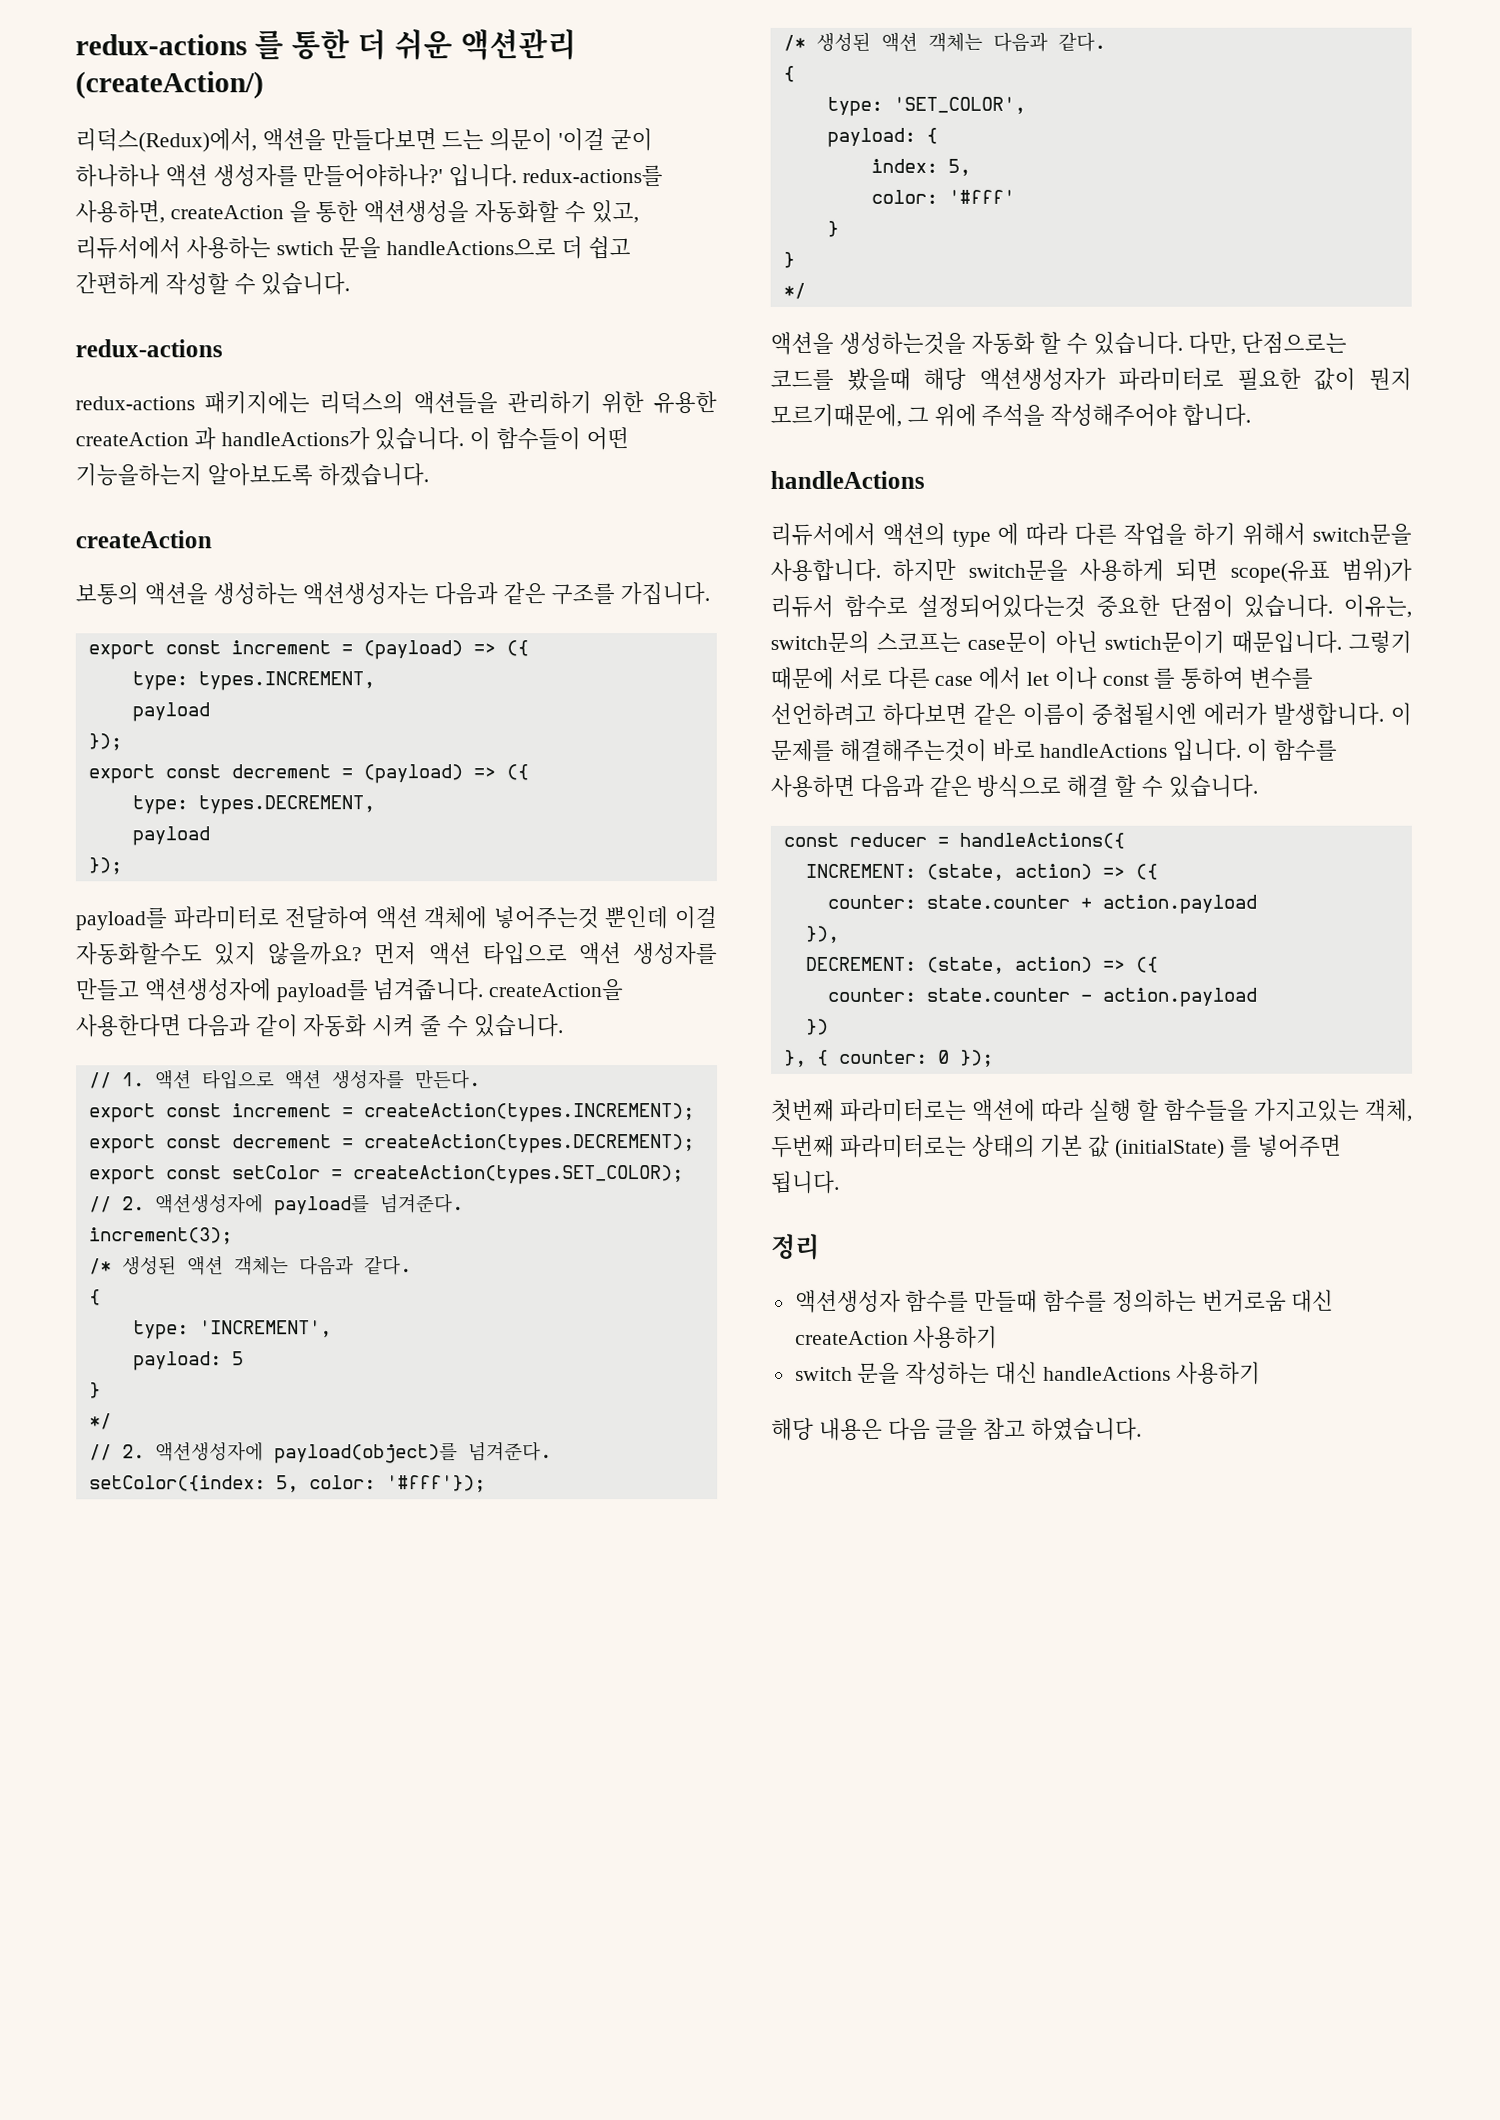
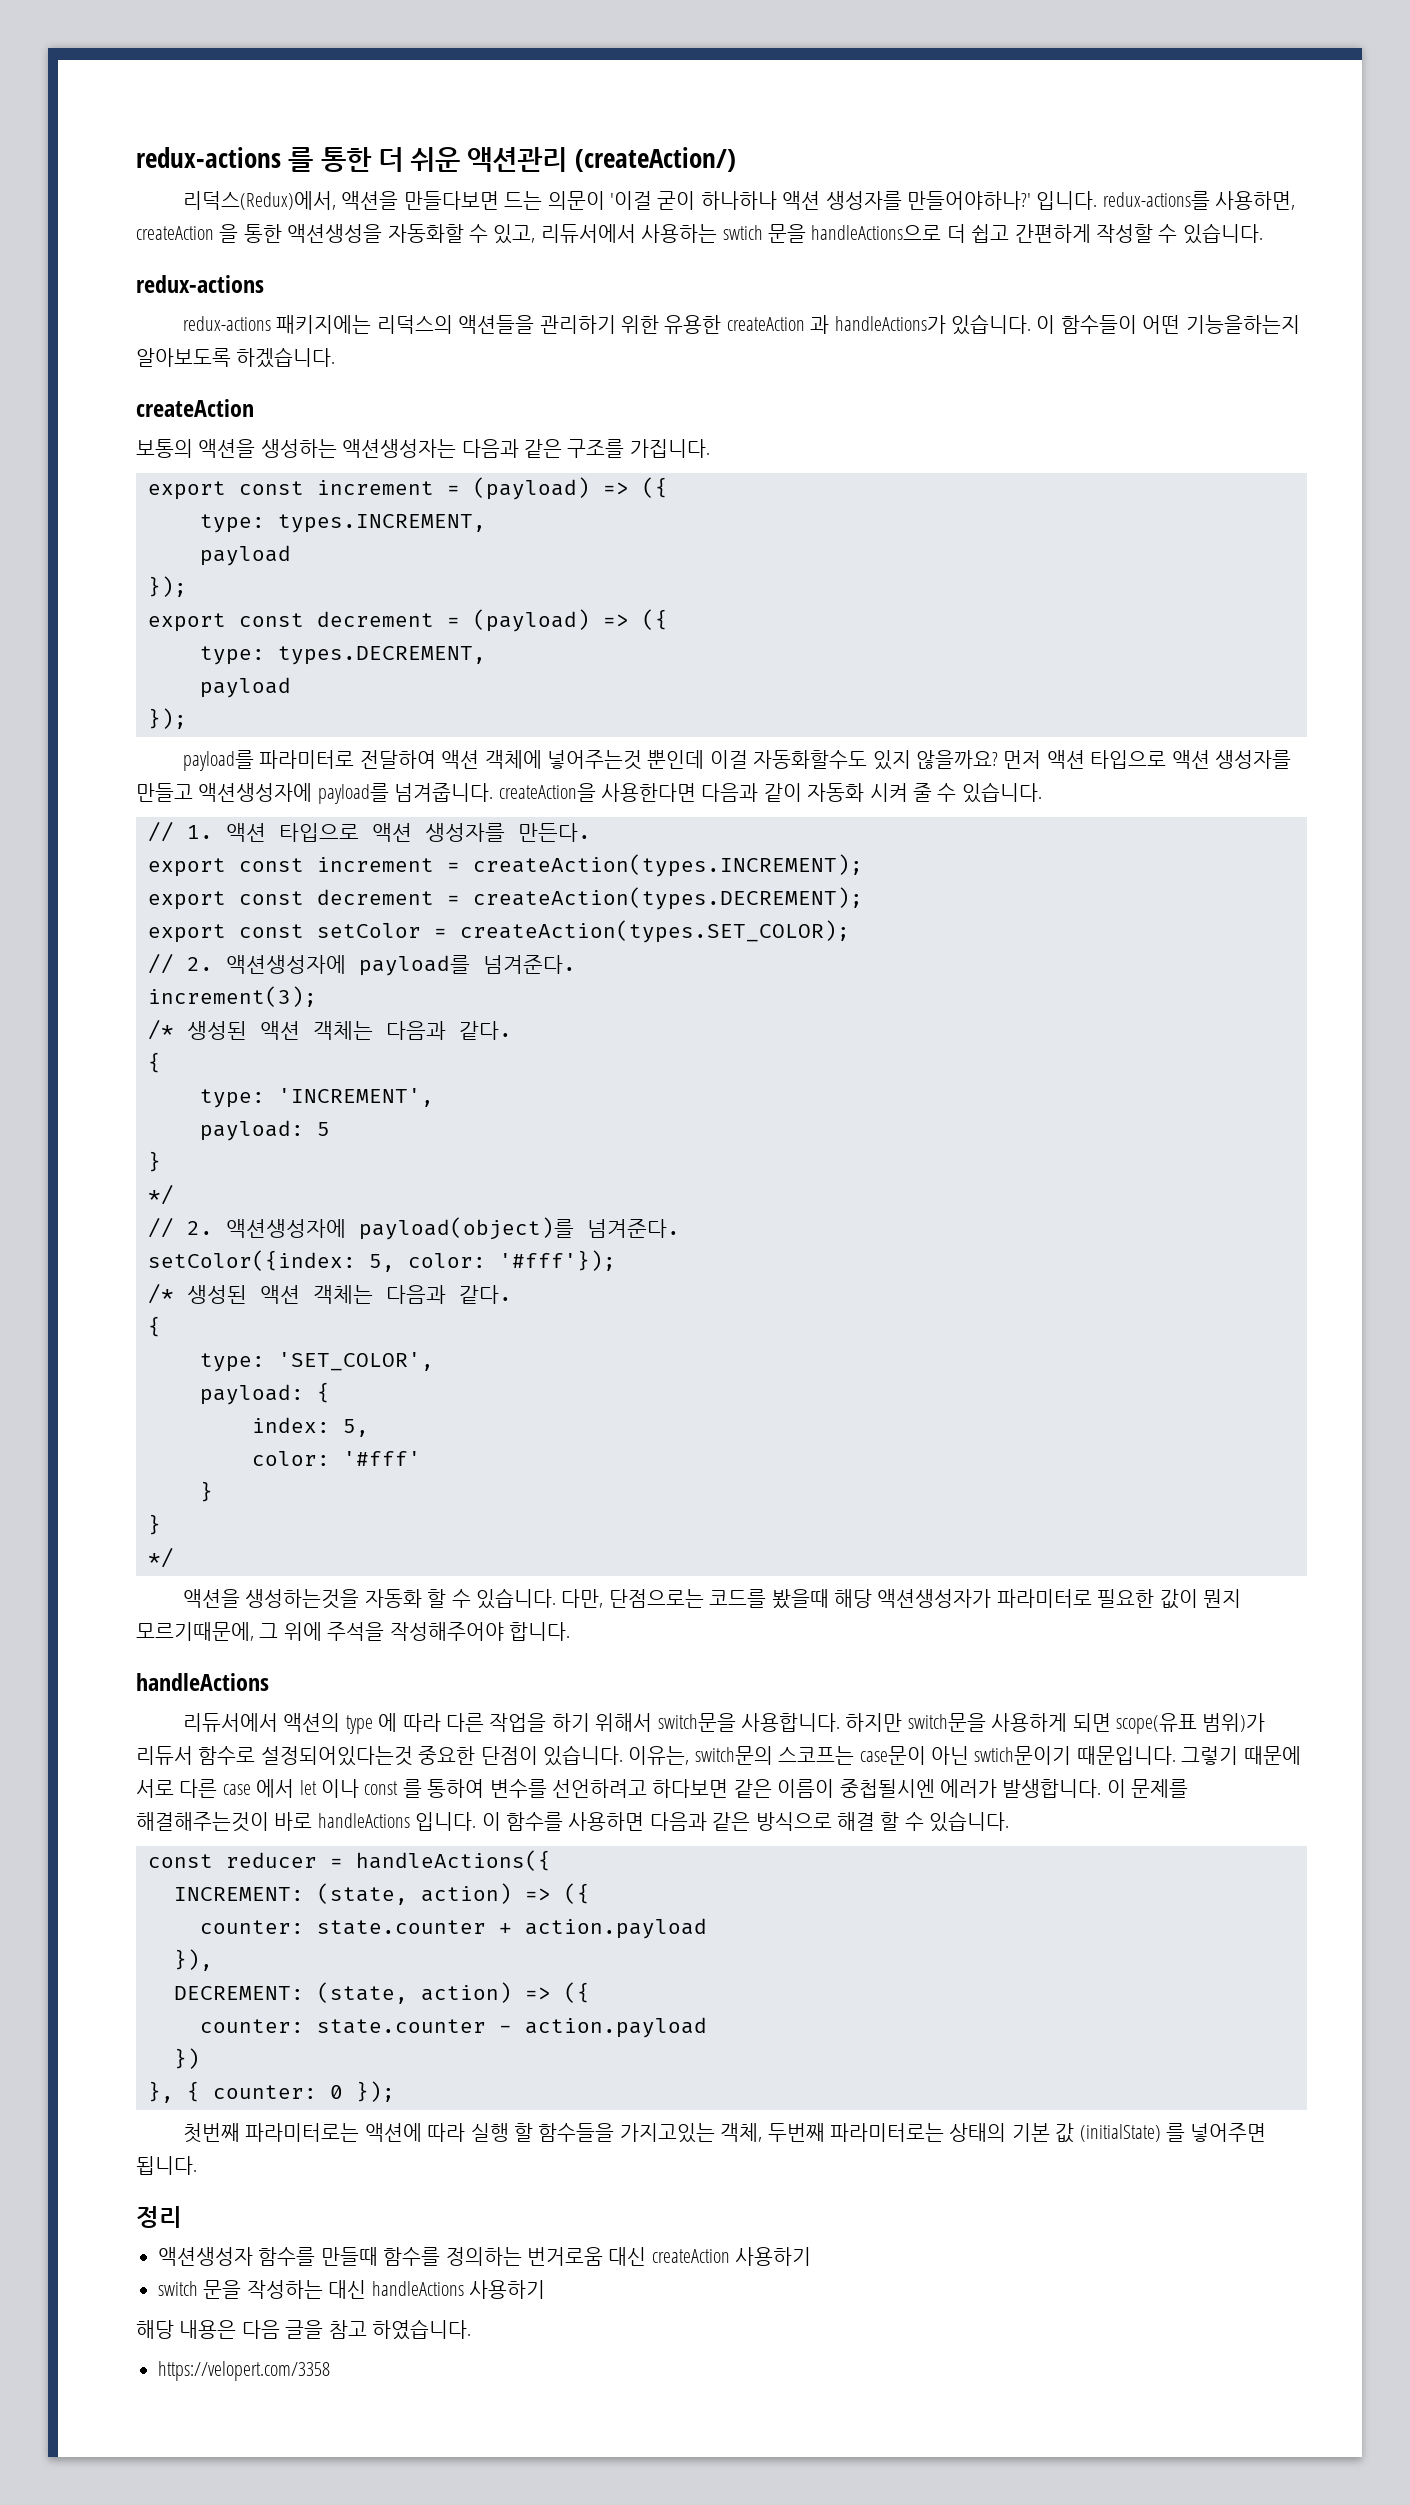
+ https://velopert.com/3358

